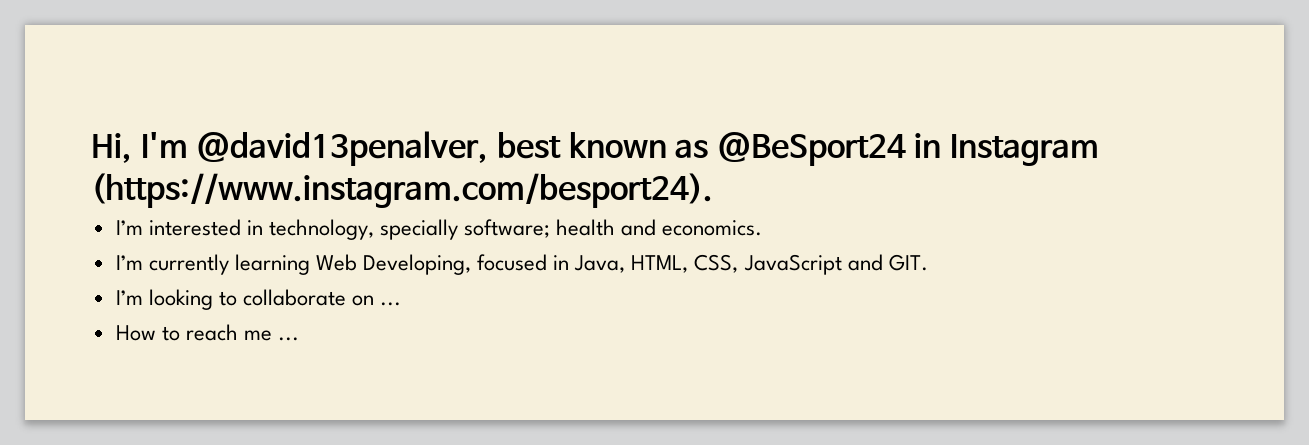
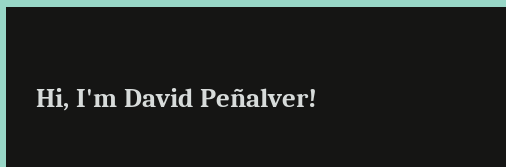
- Hi, I'm @david13penalver, best known as @BeSport24 in Instagram (https://www.instagram.com/besport24).
- I’m interested in technology, specially software; health and economics.
- I’m currently learning Web Developing, focused in Java, HTML, CSS, JavaScript and GIT.
- I’m looking to collaborate on ...
- How to reach me ...
+ Hi, I'm David Peñalver!

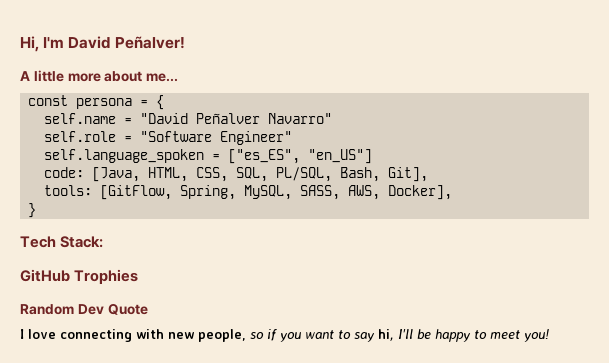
+ A little more about me...
+ const persona = {
+ self.name = "David Peñalver Navarro"
+ self.role = "Software Engineer"
+ self.language_spoken = ["es_ES", "en_US"]
+ code: [Java, HTML, CSS, SQL, PL/SQL, Bash, Git],
+ tools: [GitFlow, Spring, MySQL, SASS, AWS, Docker],
+ }
+ Tech Stack:
+ GitHub Trophies
+ Random Dev Quote
+ I love connecting with new people, so if you want to say hi, I'll be happy to meet you!

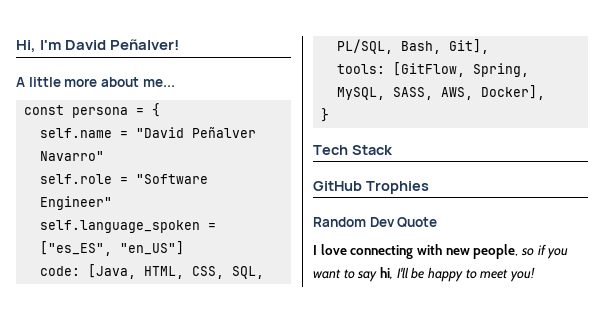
- Tech Stack:
+ Tech Stack

